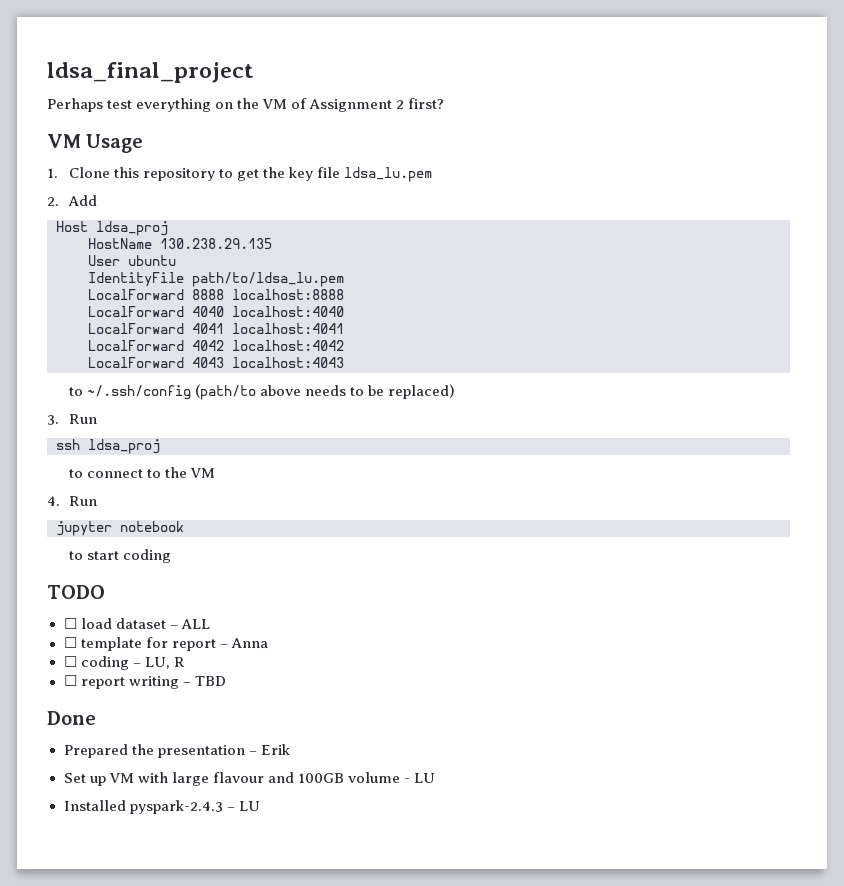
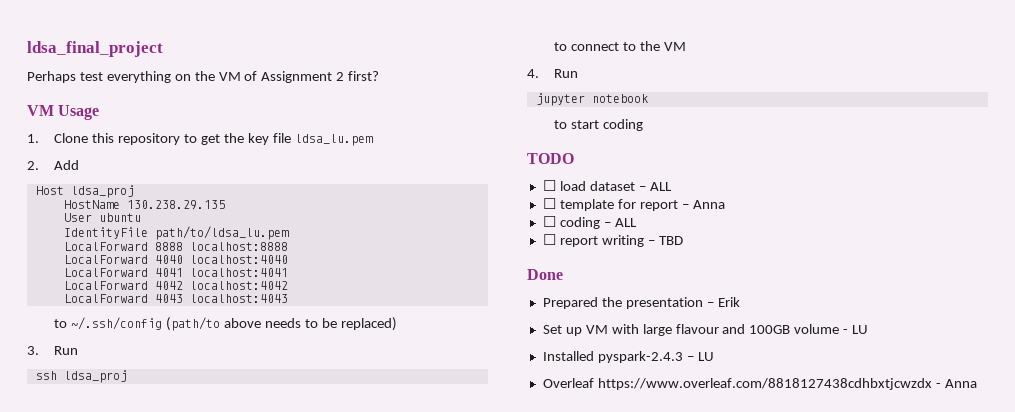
- ☐ coding – LU, R
+ ☐ coding – ALL
+ Overleaf https://www.overleaf.com/8818127438cdhbxtjcwzdx - Anna

